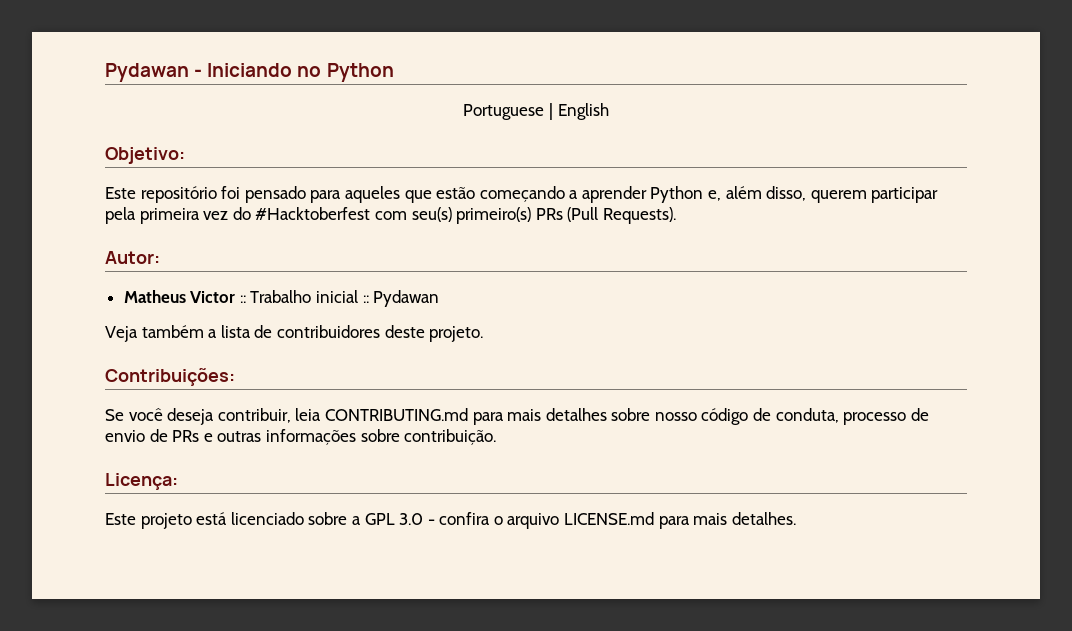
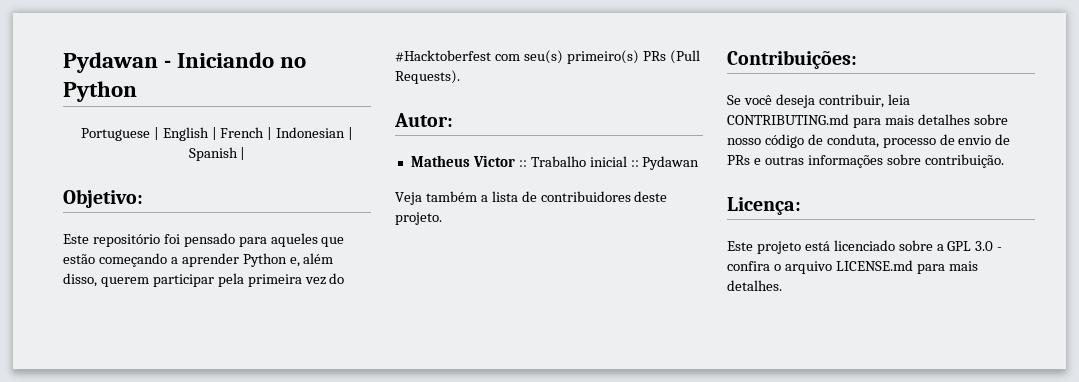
- Portuguese | English
+ Portuguese | English | French | Indonesian | Spanish |

